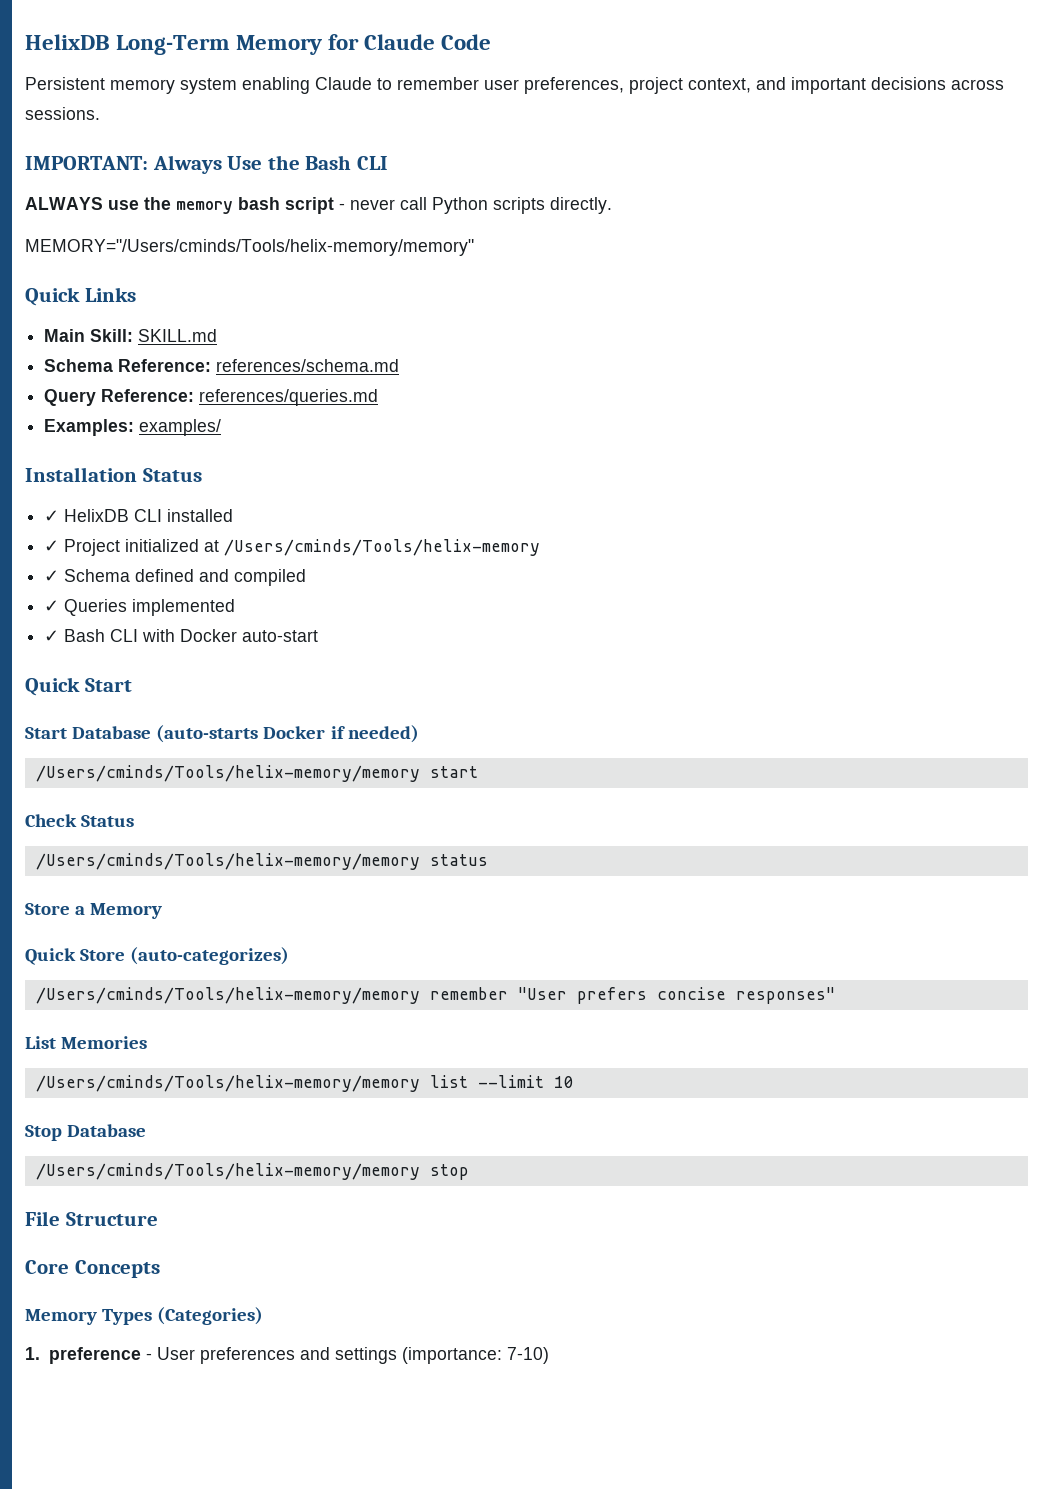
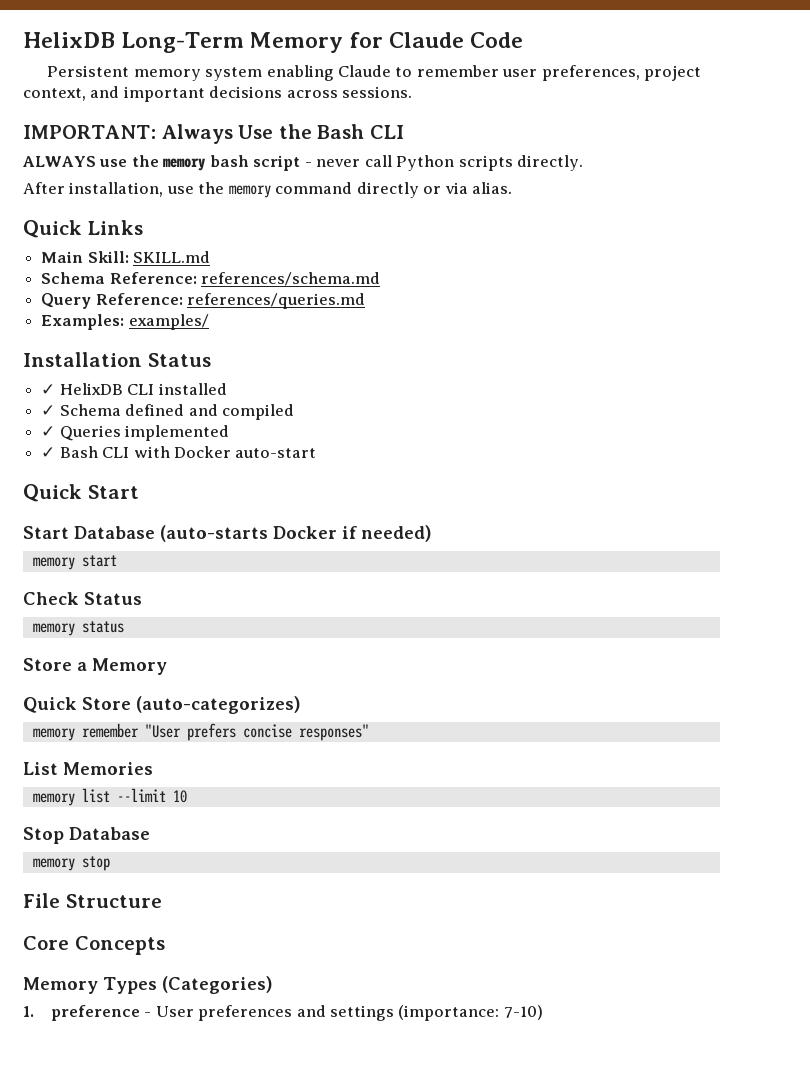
- MEMORY="/Users/cminds/Tools/helix-memory/memory"
+ After installation, use the memory command directly or via alias.
- ✓ Project initialized at /Users/cminds/Tools/helix-memory
- /Users/cminds/Tools/helix-memory/memory start
+ memory start
- /Users/cminds/Tools/helix-memory/memory status
+ memory status
- /Users/cminds/Tools/helix-memory/memory remember "User prefers concise responses"
+ memory remember "User prefers concise responses"
- /Users/cminds/Tools/helix-memory/memory list --limit 10
+ memory list --limit 10
- /Users/cminds/Tools/helix-memory/memory stop
+ memory stop

